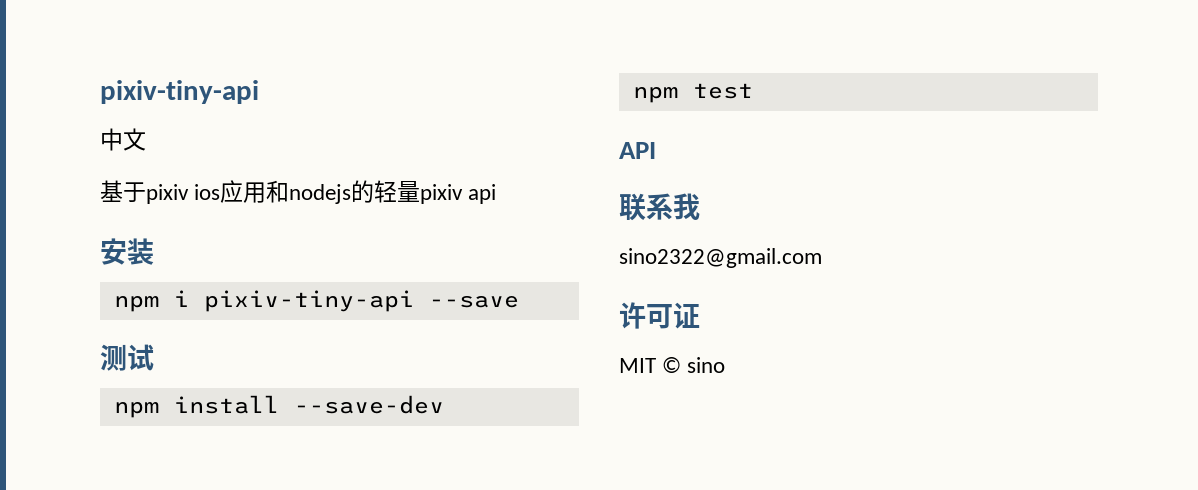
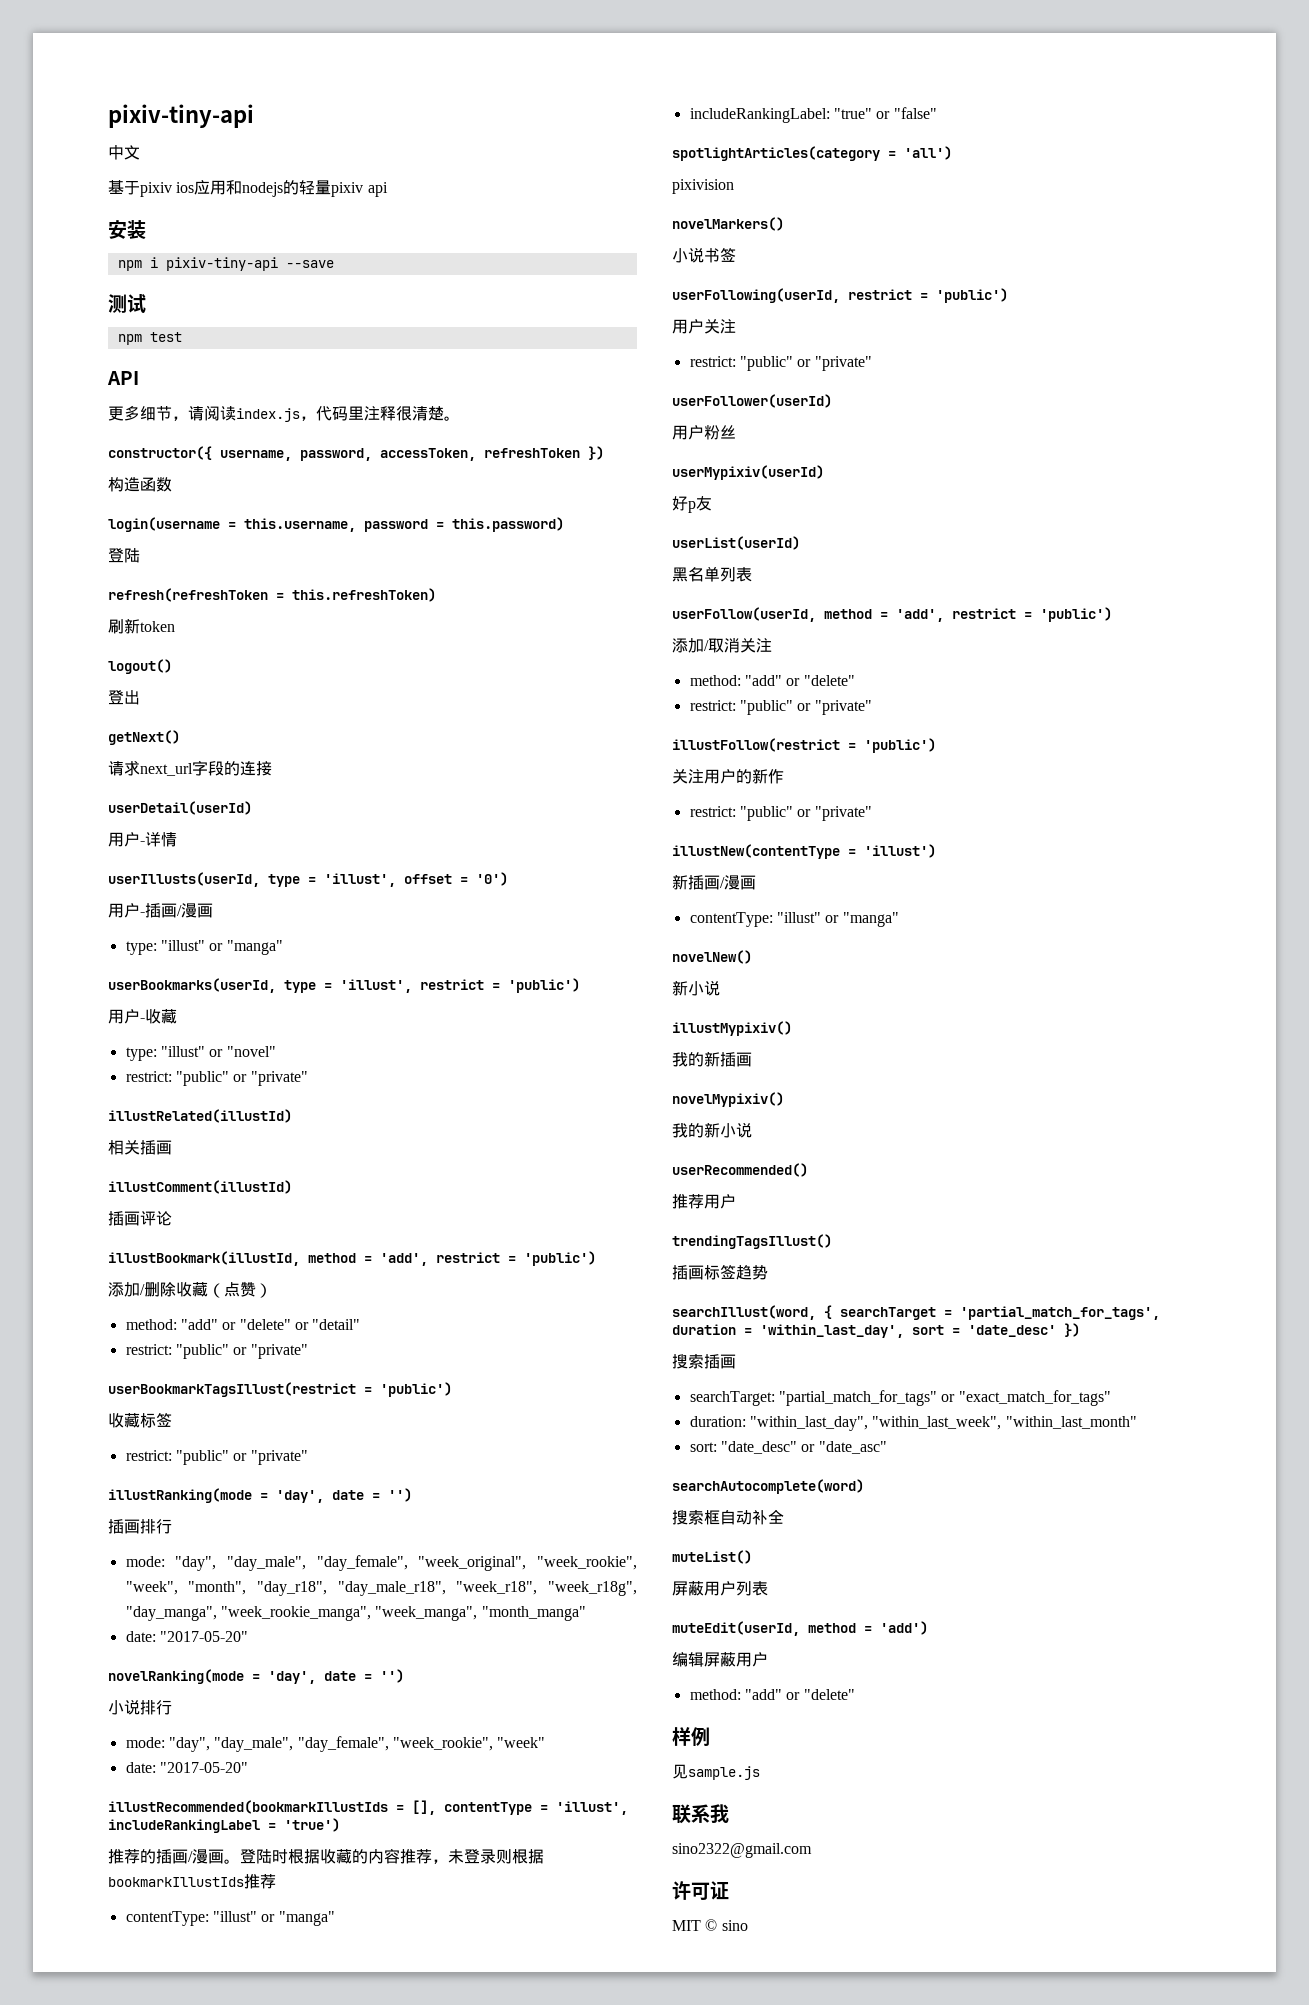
- npm install --save-dev
+ 更多细节，请阅读index.js，代码里注释很清楚。
+ constructor({ username, password, accessToken, refreshToken })
+ 构造函数
+ login(username = this.username, password = this.password)
+ 登陆
+ refresh(refreshToken = this.refreshToken)
+ 刷新token
+ logout()
+ 登出
+ getNext()
+ 请求next_url字段的连接
+ userDetail(userId)
+ 用户-详情
+ userIllusts(userId, type = 'illust', offset = '0')
+ 用户-插画/漫画
+ type: "illust" or "manga"
+ userBookmarks(userId, type = 'illust', restrict = 'public')
+ 用户-收藏
+ type: "illust" or "novel"
+ restrict: "public" or "private"
+ illustRelated(illustId)
+ 相关插画
+ illustComment(illustId)
+ 插画评论
+ illustBookmark(illustId, method = 'add', restrict = 'public')
+ 添加/删除收藏（点赞）
+ method: "add" or "delete" or "detail"
+ restrict: "public" or "private"
+ userBookmarkTagsIllust(restrict = 'public')
+ 收藏标签
+ restrict: "public" or "private"
+ illustRanking(mode = 'day', date = '')
+ 插画排行
+ mode: "day", "day_male", "day_female", "week_original", "week_rookie", "week", "month", "day_r18", "day_male_r18", "week_r18", "week_r18g", "day_manga", "week_rookie_manga", "week_manga", "month_manga"
+ date: "2017-05-20"
+ novelRanking(mode = 'day', date = '')
+ 小说排行
+ mode: "day", "day_male", "day_female", "week_rookie", "week"
+ date: "2017-05-20"
+ illustRecommended(bookmarkIllustIds = [], contentType = 'illust', includeRankingLabel = 'true')
+ 推荐的插画/漫画。登陆时根据收藏的内容推荐，未登录则根据bookmarkIllustIds推荐
+ contentType: "illust" or "manga"
+ includeRankingLabel: "true" or "false"
+ spotlightArticles(category = 'all')
+ pixivision
+ novelMarkers()
+ 小说书签
+ userFollowing(userId, restrict = 'public')
+ 用户关注
+ restrict: "public" or "private"
+ userFollower(userId)
+ 用户粉丝
+ userMypixiv(userId)
+ 好p友
+ userList(userId)
+ 黑名单列表
+ userFollow(userId, method = 'add', restrict = 'public')
+ 添加/取消关注
+ method: "add" or "delete"
+ restrict: "public" or "private"
+ illustFollow(restrict = 'public')
+ 关注用户的新作
+ restrict: "public" or "private"
+ illustNew(contentType = 'illust')
+ 新插画/漫画
+ contentType: "illust" or "manga"
+ novelNew()
+ 新小说
+ illustMypixiv()
+ 我的新插画
+ novelMypixiv()
+ 我的新小说
+ userRecommended()
+ 推荐用户
+ trendingTagsIllust()
+ 插画标签趋势
+ searchIllust(word, { searchTarget = 'partial_match_for_tags', duration = 'within_last_day', sort = 'date_desc' })
+ 搜索插画
+ searchTarget: "partial_match_for_tags" or "exact_match_for_tags"
+ duration: "within_last_day", "within_last_week", "within_last_month"
+ sort: "date_desc" or "date_asc"
+ searchAutocomplete(word)
+ 搜索框自动补全
+ muteList()
+ 屏蔽用户列表
+ muteEdit(userId, method = 'add')
+ 编辑屏蔽用户
+ method: "add" or "delete"
+ 样例
+ 见sample.js

